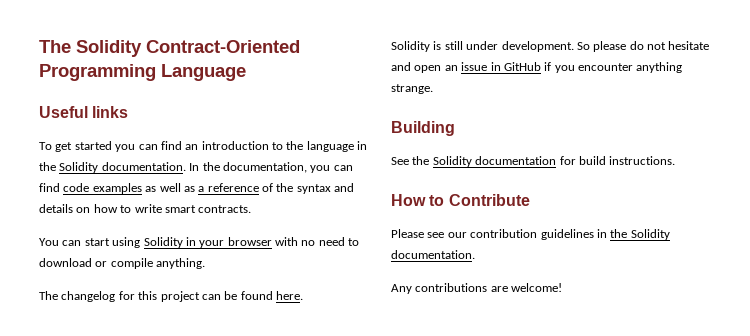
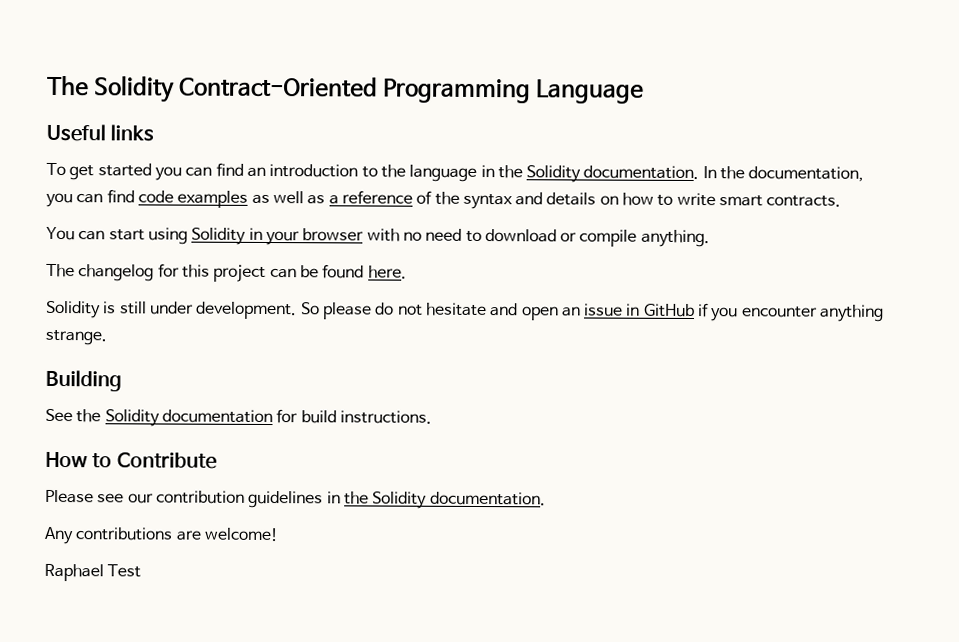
+ Raphael Test

